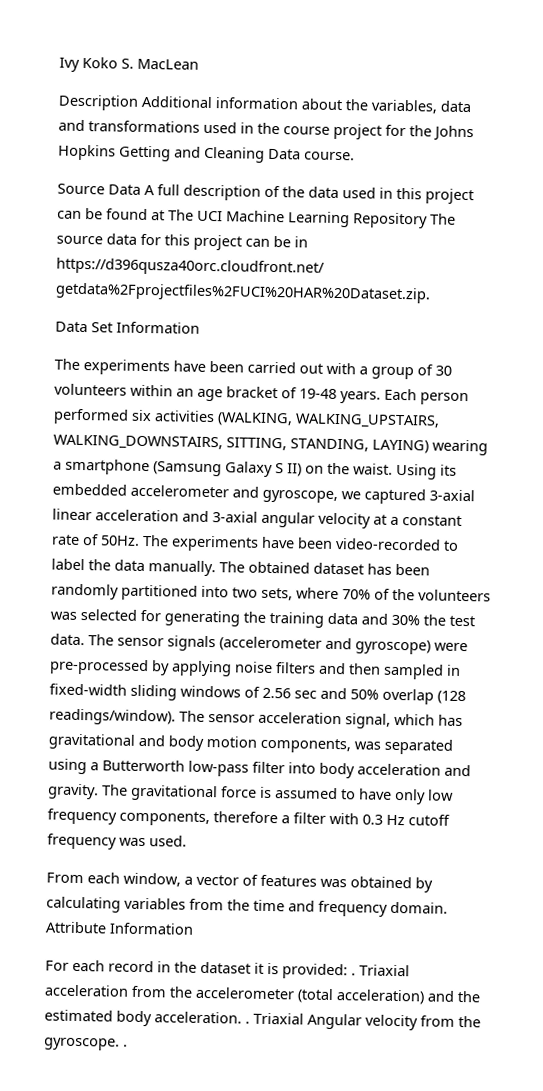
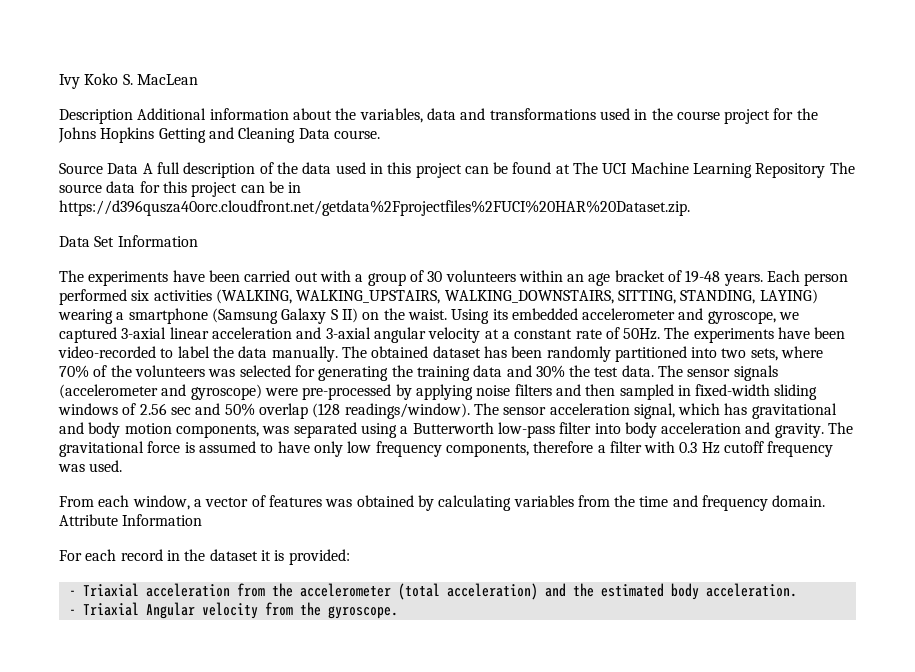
- For each record in the dataset it is provided: . Triaxial acceleration from the accelerometer (total acceleration) and the estimated body acceleration. . Triaxial Angular velocity from the gyroscope. .
+ For each record in the dataset it is provided:
+ - Triaxial acceleration from the accelerometer (total acceleration) and the estimated body acceleration.
+ - Triaxial Angular velocity from the gyroscope.

